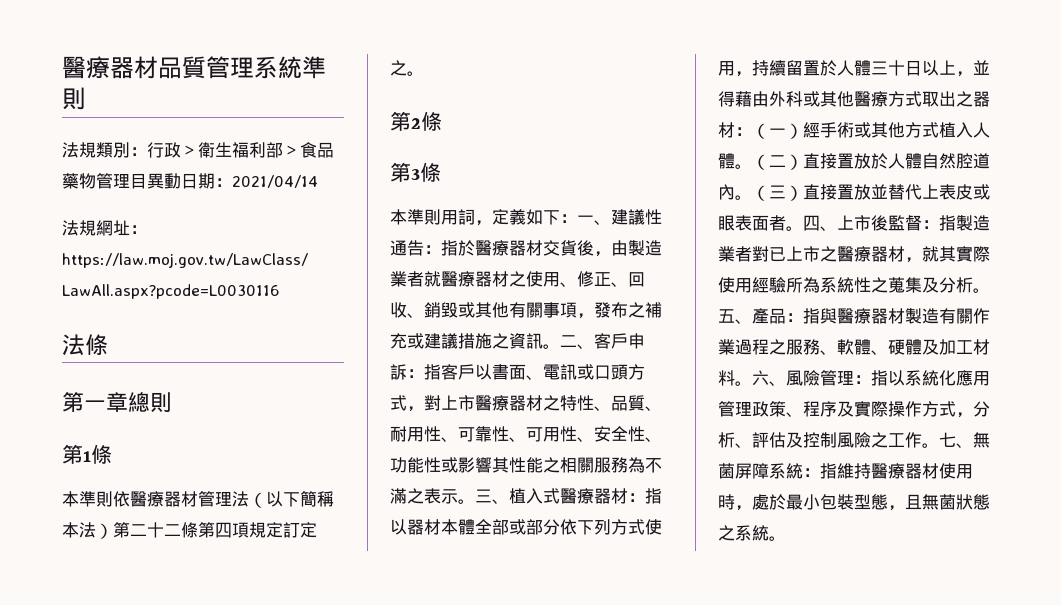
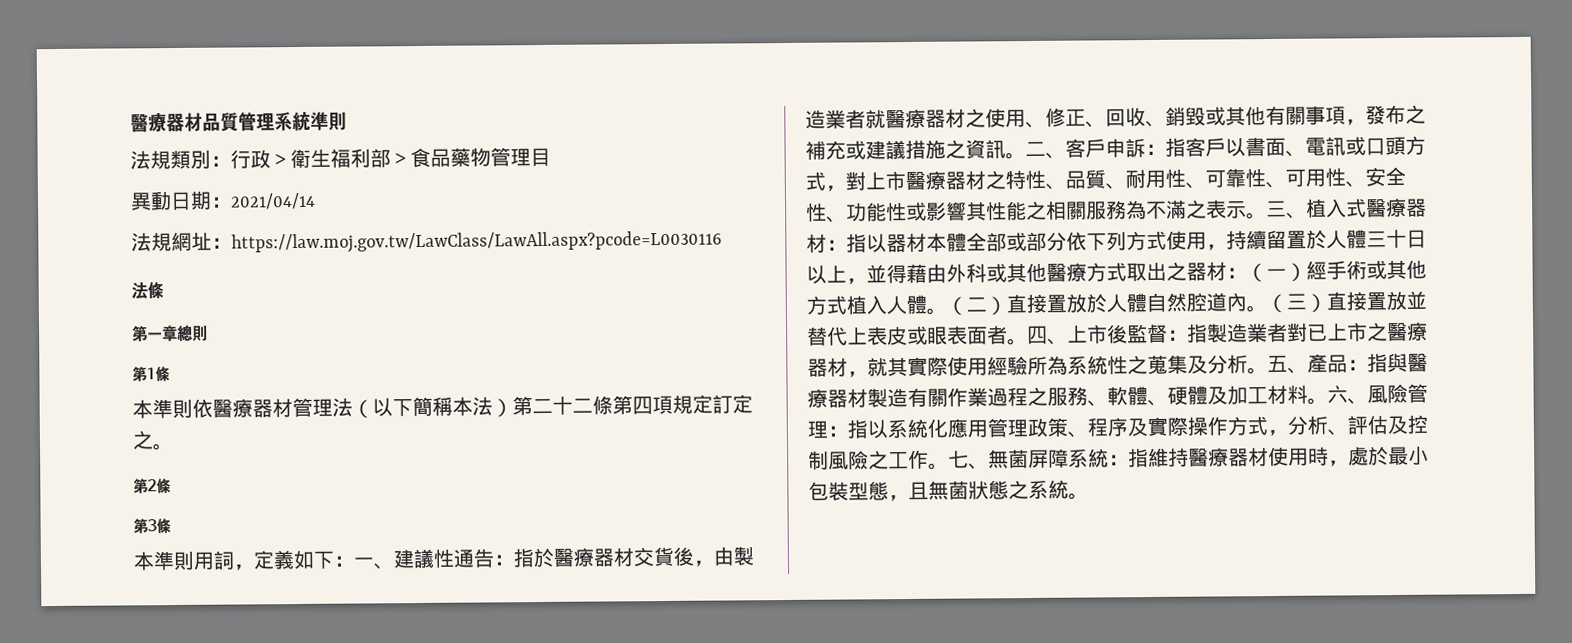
- 法規類別：行政＞衛生福利部＞食品藥物管理目異動日期：2021/04/14
+ 法規類別：行政＞衛生福利部＞食品藥物管理目
+ 異動日期：2021/04/14

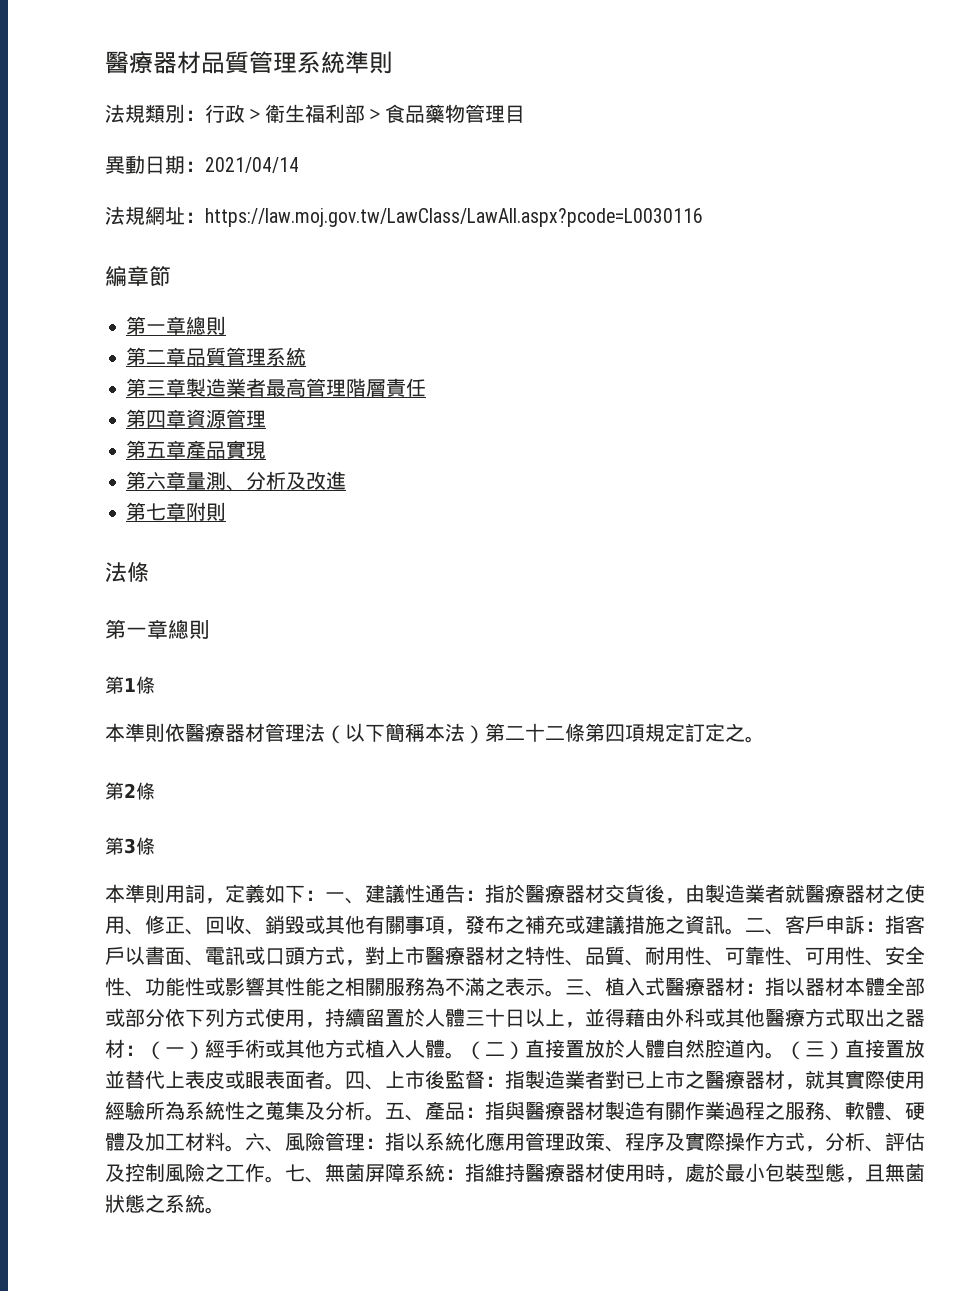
+ 編章節
+ 第一章總則
+ 第二章品質管理系統
+ 第三章製造業者最高管理階層責任
+ 第四章資源管理
+ 第五章產品實現
+ 第六章量測、分析及改進
+ 第七章附則

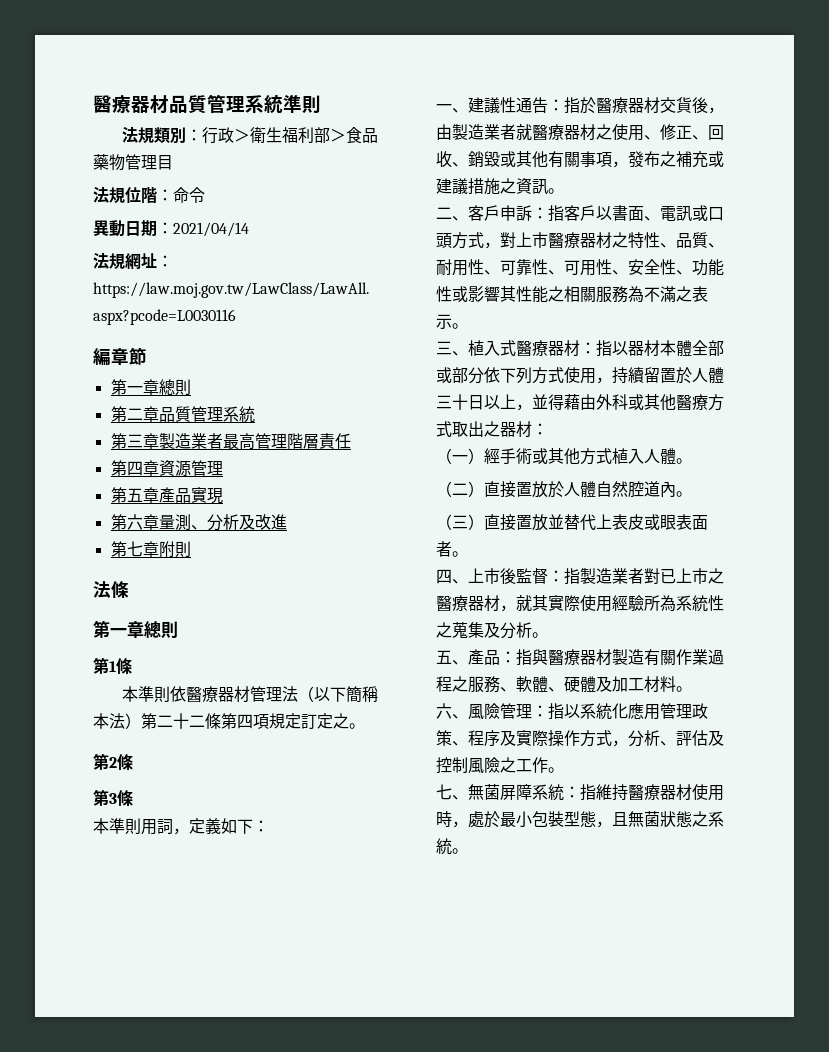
+ 法規位階：命令
- 本準則用詞，定義如下：一、建議性通告：
+ 本準則用詞，定義如下：
+ 一、建議性通告：
- 指於醫療器材交貨後，由製造業者就醫療器材之使用、修正、回收、銷毀或其他有關事項，發布之補充或建議措施之資訊。二、客戶申訴：
+ 指於醫療器材交貨後，由製造業者就醫療器材之使用、修正、回收、銷毀或其他有關事項，發布之補充或建議措施之資訊。
+ 二、客戶申訴：
- 指客戶以書面、電訊或口頭方式，對上市醫療器材之特性、品質、耐用性、可靠性、可用性、安全性、功能性或影響其性能之相關服務為不滿之表示。三、植入式醫療器材：
+ 指客戶以書面、電訊或口頭方式，對上市醫療器材之特性、品質、耐用性、可靠性、可用性、安全性、功能性或影響其性能之相關服務為不滿之表示。
+ 三、植入式醫療器材：
- 指以器材本體全部或部分依下列方式使用，持續留置於人體三十日以上，並得藉由外科或其他醫療方式取出之器材：（一）經手術或其他方式植入人體。（二）直接置放於人體自然腔道內。（三）直接置放並替代上表皮或眼表面者。四、上市後監督：
+ 指以器材本體全部或部分依下列方式使用，持續留置於人體三十日以上，並得藉由外科或其他醫療方式取出之器材：
+ （一）經手術或其他方式植入人體。
+ （二）直接置放於人體自然腔道內。
+ （三）直接置放並替代上表皮或眼表面者。
+ 四、上市後監督：
- 指製造業者對已上市之醫療器材，就其實際使用經驗所為系統性之蒐集及分析。五、產品：
+ 指製造業者對已上市之醫療器材，就其實際使用經驗所為系統性之蒐集及分析。
+ 五、產品：
- 指與醫療器材製造有關作業過程之服務、軟體、硬體及加工材料。六、風險管理：
+ 指與醫療器材製造有關作業過程之服務、軟體、硬體及加工材料。
+ 六、風險管理：
- 指以系統化應用管理政策、程序及實際操作方式，分析、評估及控制風險之工作。七、無菌屏障系統：
+ 指以系統化應用管理政策、程序及實際操作方式，分析、評估及控制風險之工作。
+ 七、無菌屏障系統：

